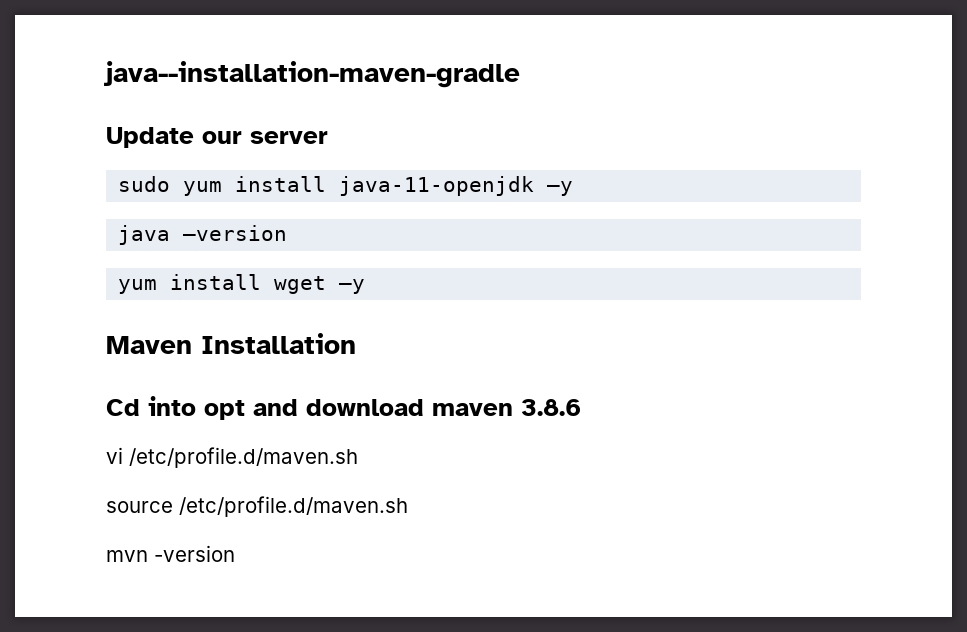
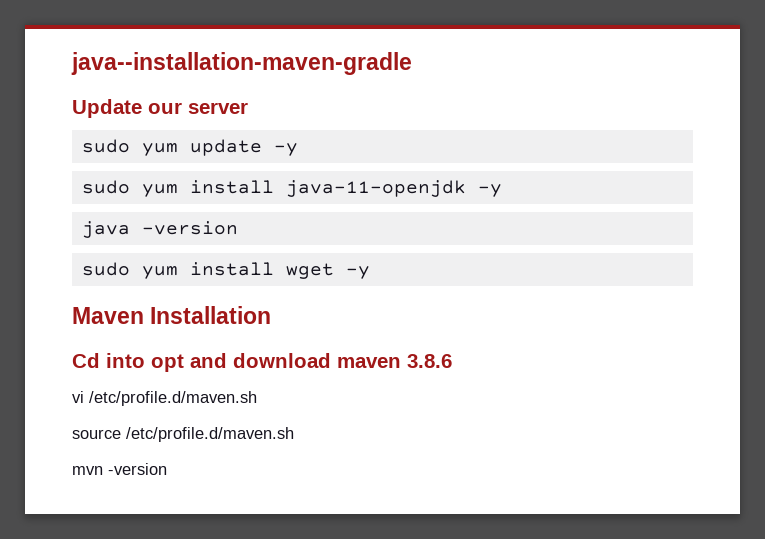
+ sudo yum update –y
- yum install wget –y
+ sudo yum install wget –y

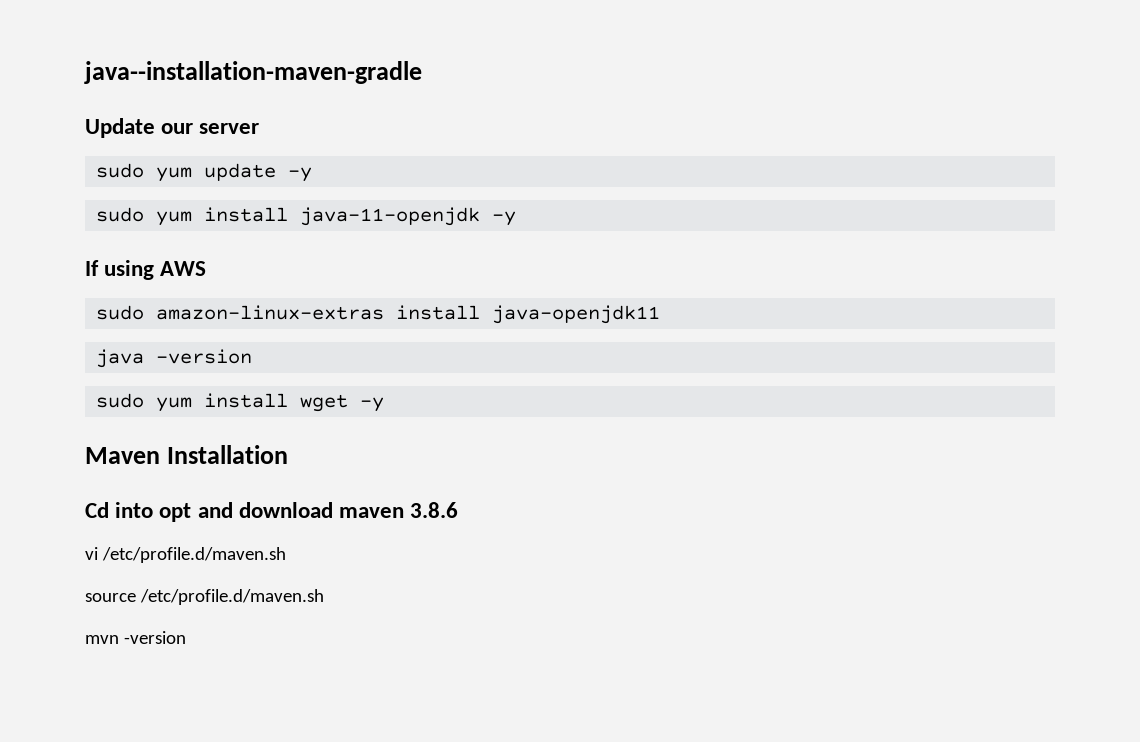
+ If using AWS
+ sudo amazon-linux-extras install java-openjdk11

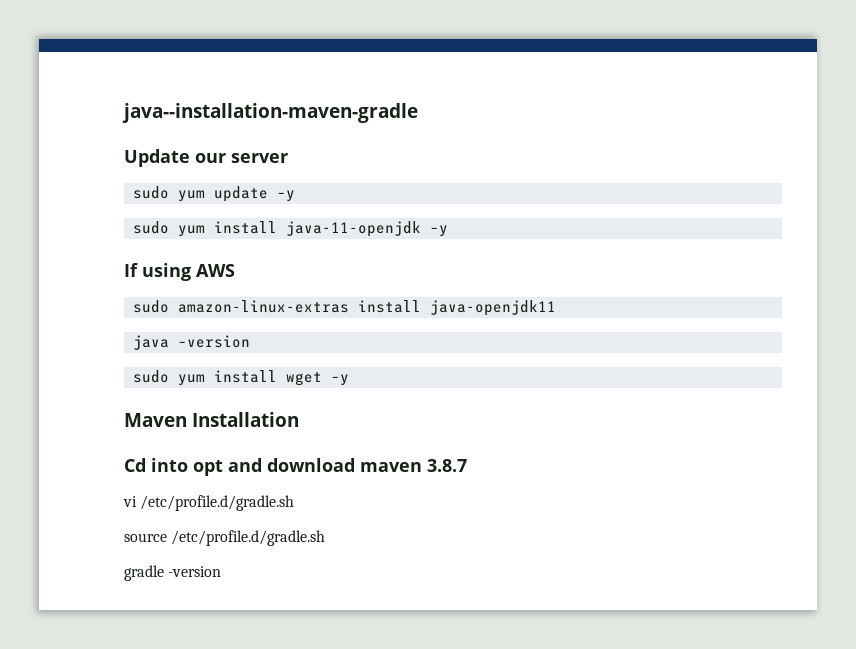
- Cd into opt and download maven 3.8.6
+ Cd into opt and download maven 3.8.7
- vi /etc/profile.d/maven.sh
+ vi /etc/profile.d/gradle.sh
- source /etc/profile.d/maven.sh
- mvn -version
+ source /etc/profile.d/gradle.sh
+ gradle -version

